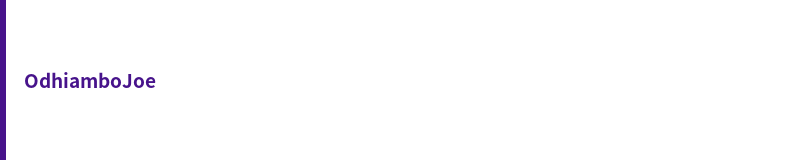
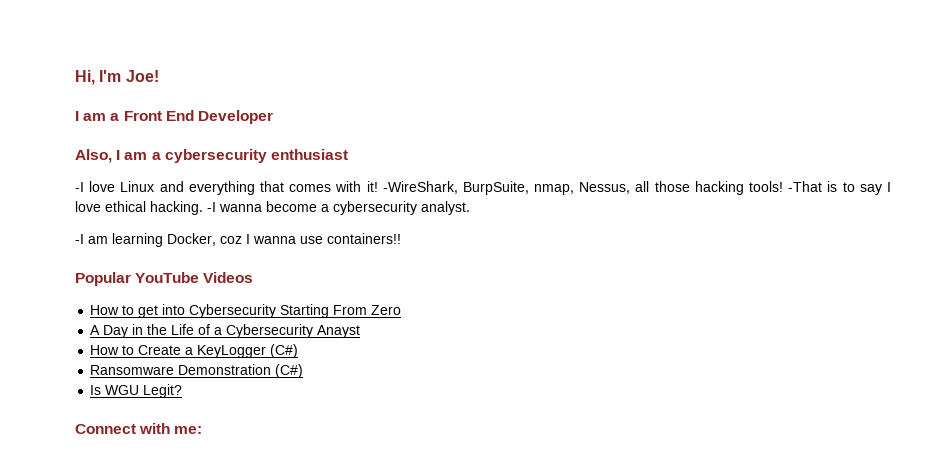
- OdhiamboJoe
+ Hi, I'm Joe!
+ I am a Front End Developer
+ Also, I am a cybersecurity enthusiast
+ -I love Linux and everything that comes with it! -WireShark, BurpSuite, nmap, Nessus, all those hacking tools! -That is to say I love ethical hacking. -I wanna become a cybersecurity analyst.
+ -I am learning Docker, coz I wanna use containers!!
+ Popular YouTube Videos
+ How to get into Cybersecurity Starting From Zero
+ A Day in the Life of a Cybersecurity Anayst
+ How to Create a KeyLogger (C#)
+ Ransomware Demonstration (C#)
+ Is WGU Legit?
+ Connect with me:

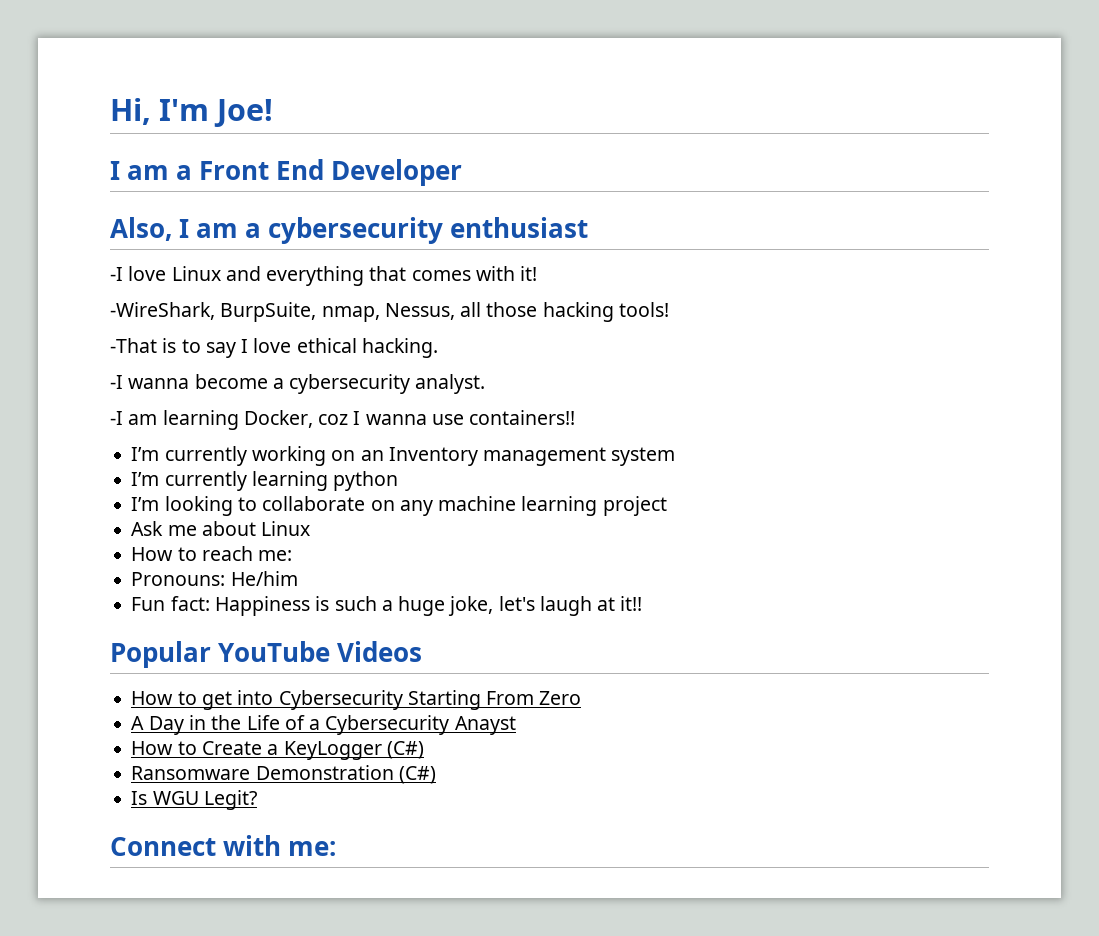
- -I love Linux and everything that comes with it! -WireShark, BurpSuite, nmap, Nessus, all those hacking tools! -That is to say I love ethical hacking. -I wanna become a cybersecurity analyst.
+ -I love Linux and everything that comes with it!
+ -WireShark, BurpSuite, nmap, Nessus, all those hacking tools!
+ -That is to say I love ethical hacking.
+ -I wanna become a cybersecurity analyst.
+ I’m currently working on an Inventory management system
+ I’m currently learning python
+ I’m looking to collaborate on any machine learning project
+ Ask me about Linux
+ How to reach me:
+ Pronouns: He/him
+ Fun fact: Happiness is such a huge joke, let's laugh at it!!

